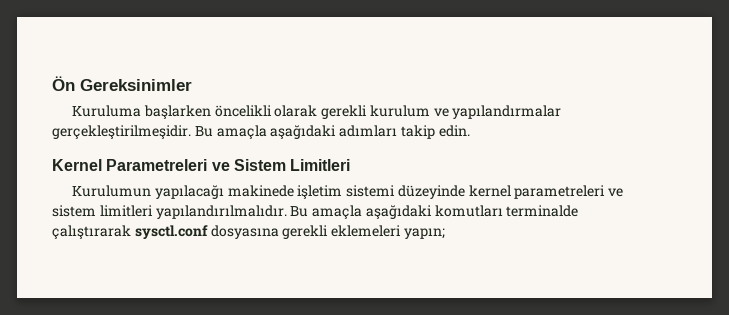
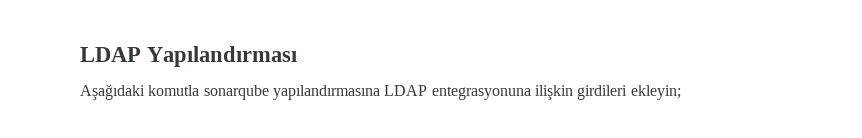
- Ön Gereksinimler
- Kuruluma başlarken öncelikli olarak gerekli kurulum ve yapılandırmalar gerçekleştirilmeşidir. Bu amaçla aşağıdaki adımları takip edin.
- Kernel Parametreleri ve Sistem Limitleri
- Kurulumun yapılacağı makinede işletim sistemi düzeyinde kernel parametreleri ve sistem limitleri yapılandırılmalıdır. Bu amaçla aşağıdaki komutları terminalde çalıştırarak sysctl.conf dosyasına gerekli eklemeleri yapın;
+ LDAP Yapılandırması
+ Aşağıdaki komutla sonarqube yapılandırmasına LDAP entegrasyonuna ilişkin girdileri ekleyin;

